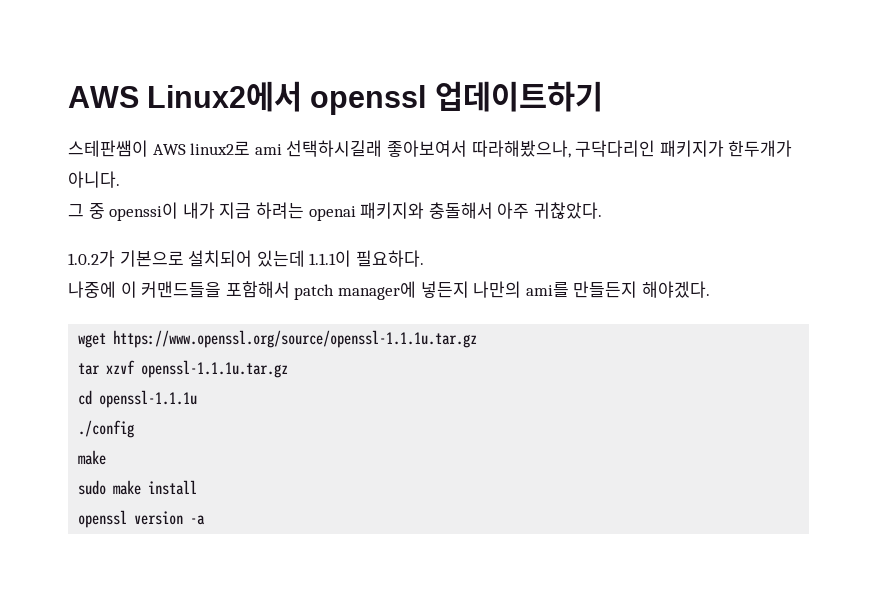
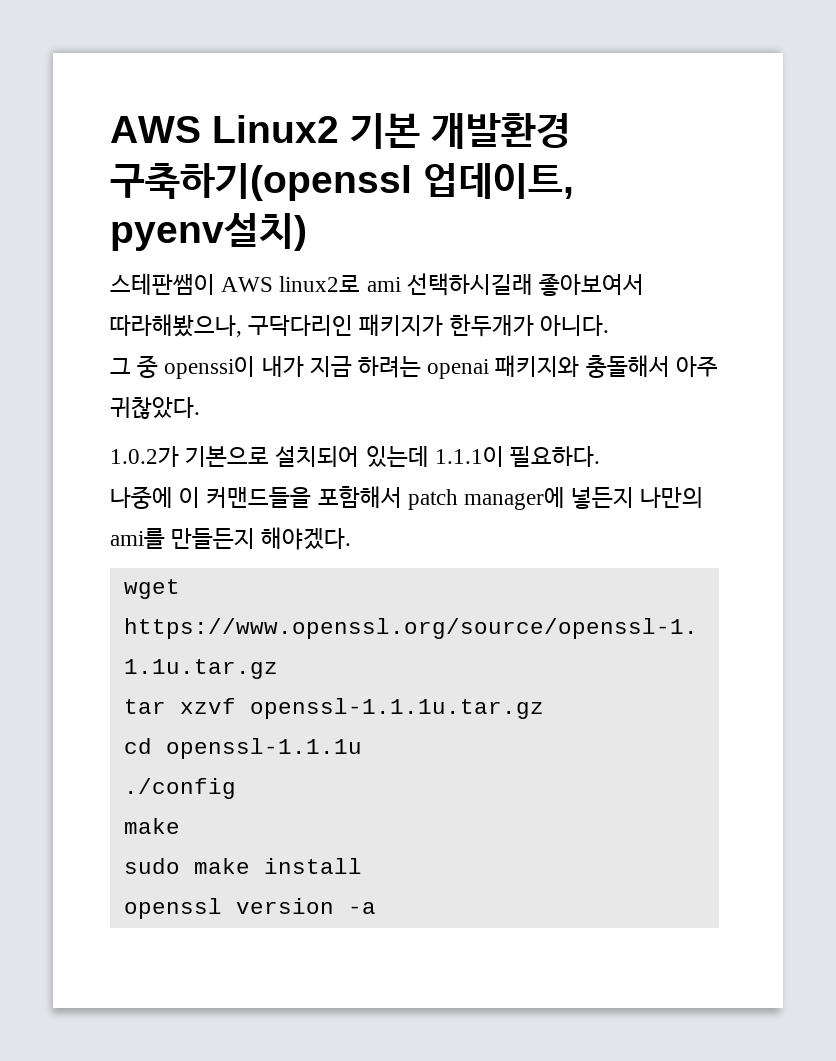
- AWS Linux2에서 openssl 업데이트하기
+ AWS Linux2 기본 개발환경 구축하기(openssl 업데이트, pyenv설치)

